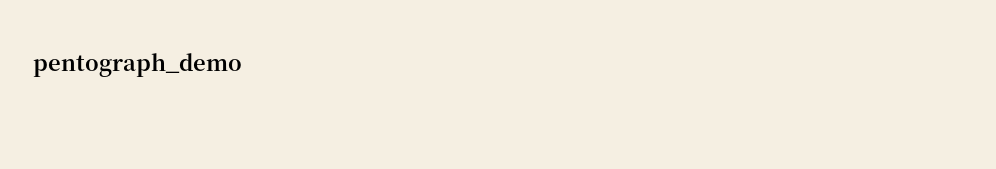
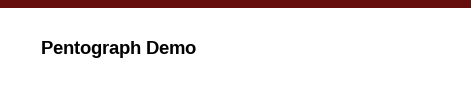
- pentograph_demo
+ Pentograph Demo

